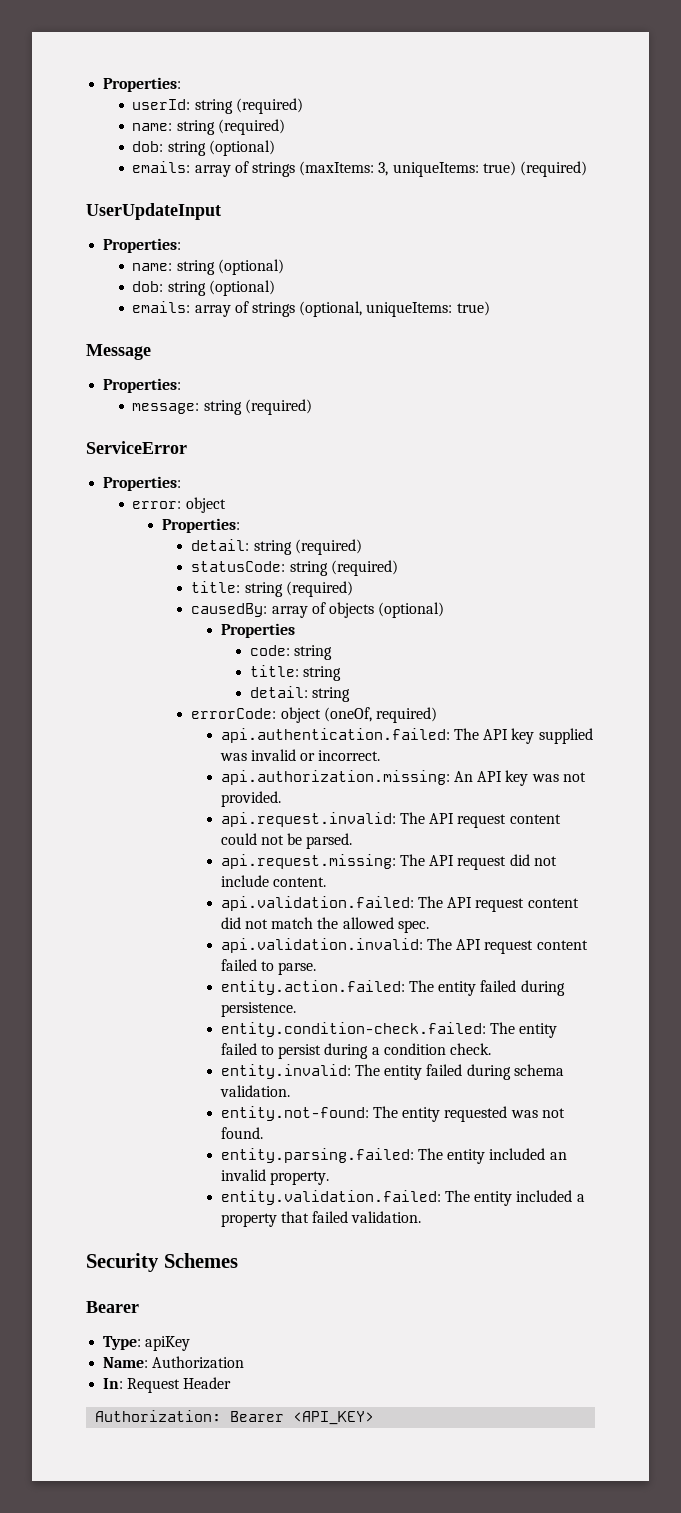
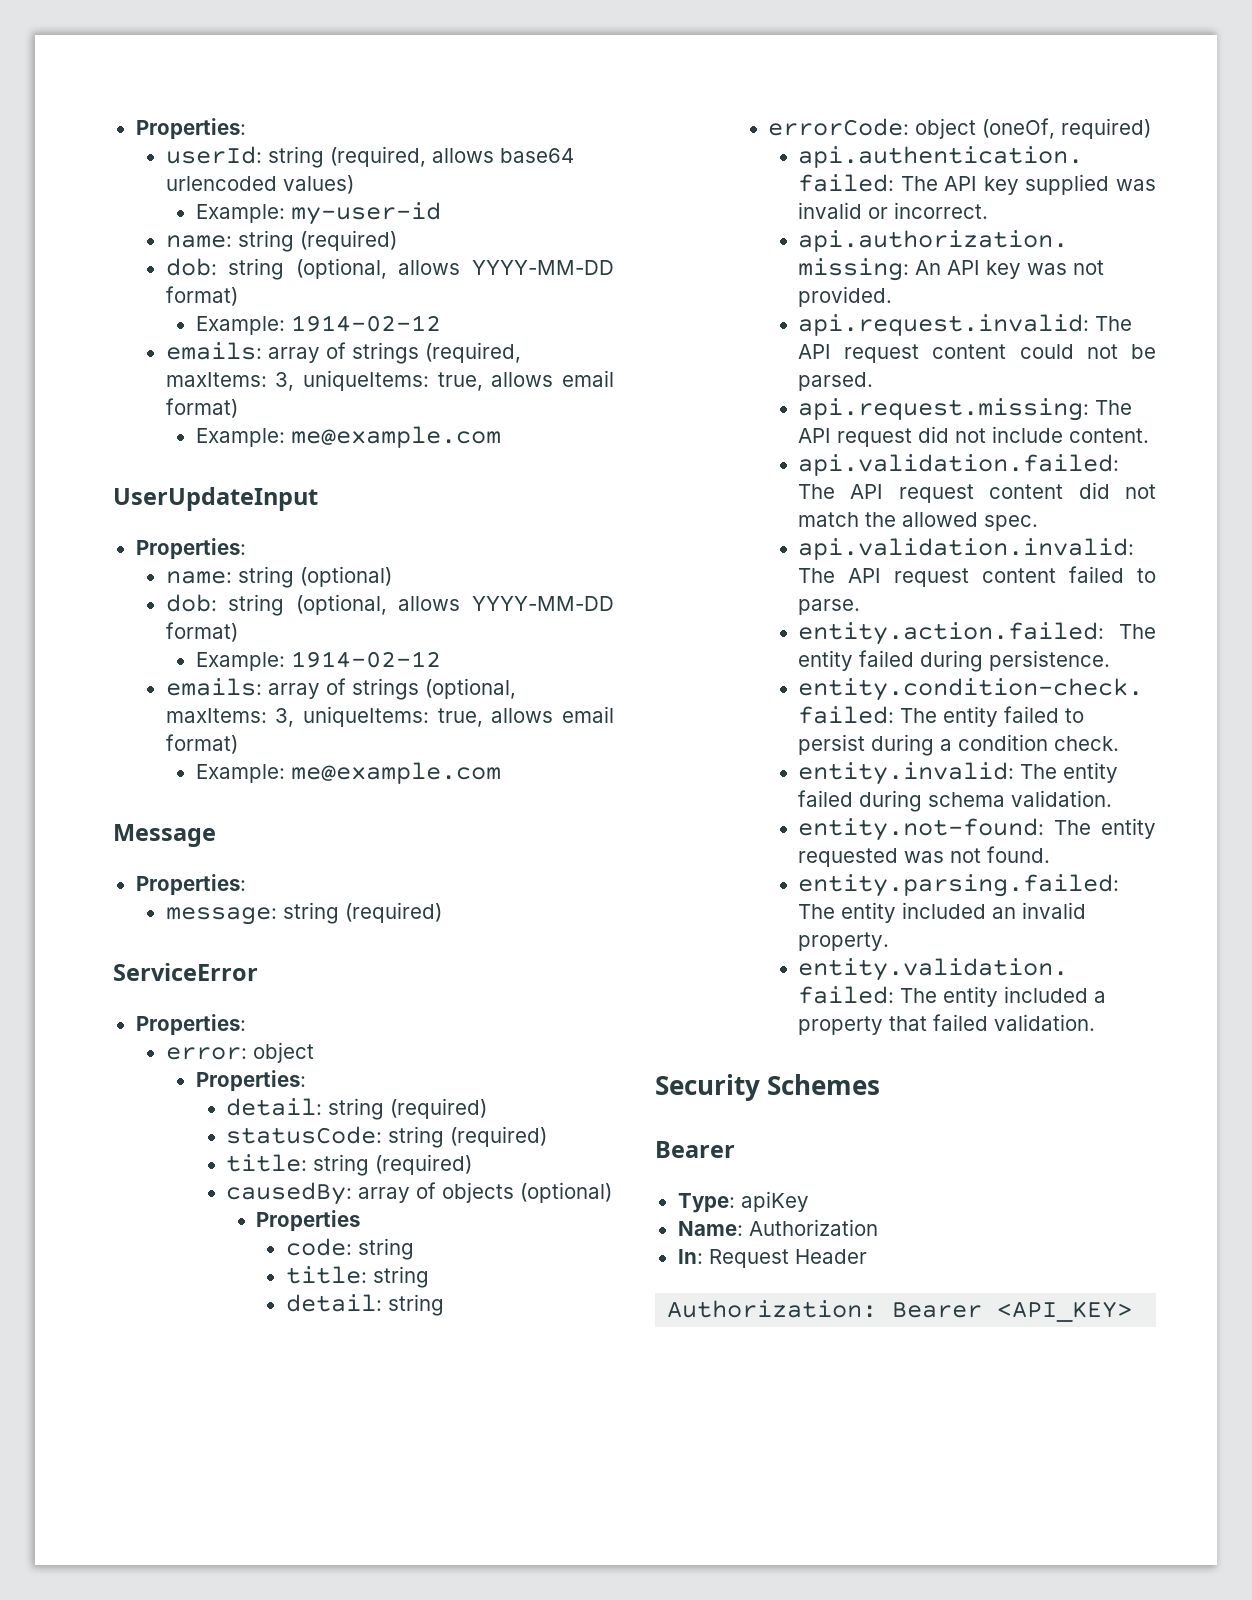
- userId: string (required)
+ userId: string (required, allows base64 urlencoded values)
+ Example: my-user-id
  name: string (required)
- dob: string (optional)
- emails: array of strings (maxItems: 3, uniqueItems: true) (required)
+ dob: string (optional, allows YYYY-MM-DD format)
+ Example: 1914-02-12
+ emails: array of strings (required, maxItems: 3, uniqueItems: true, allows email format)
+ Example: me@example.com
  name: string (optional)
- dob: string (optional)
+ dob: string (optional, allows YYYY-MM-DD format)
+ Example: 1914-02-12
- emails: array of strings (optional, uniqueItems: true)
+ emails: array of strings (optional, maxItems: 3, uniqueItems: true, allows email format)
+ Example: me@example.com

